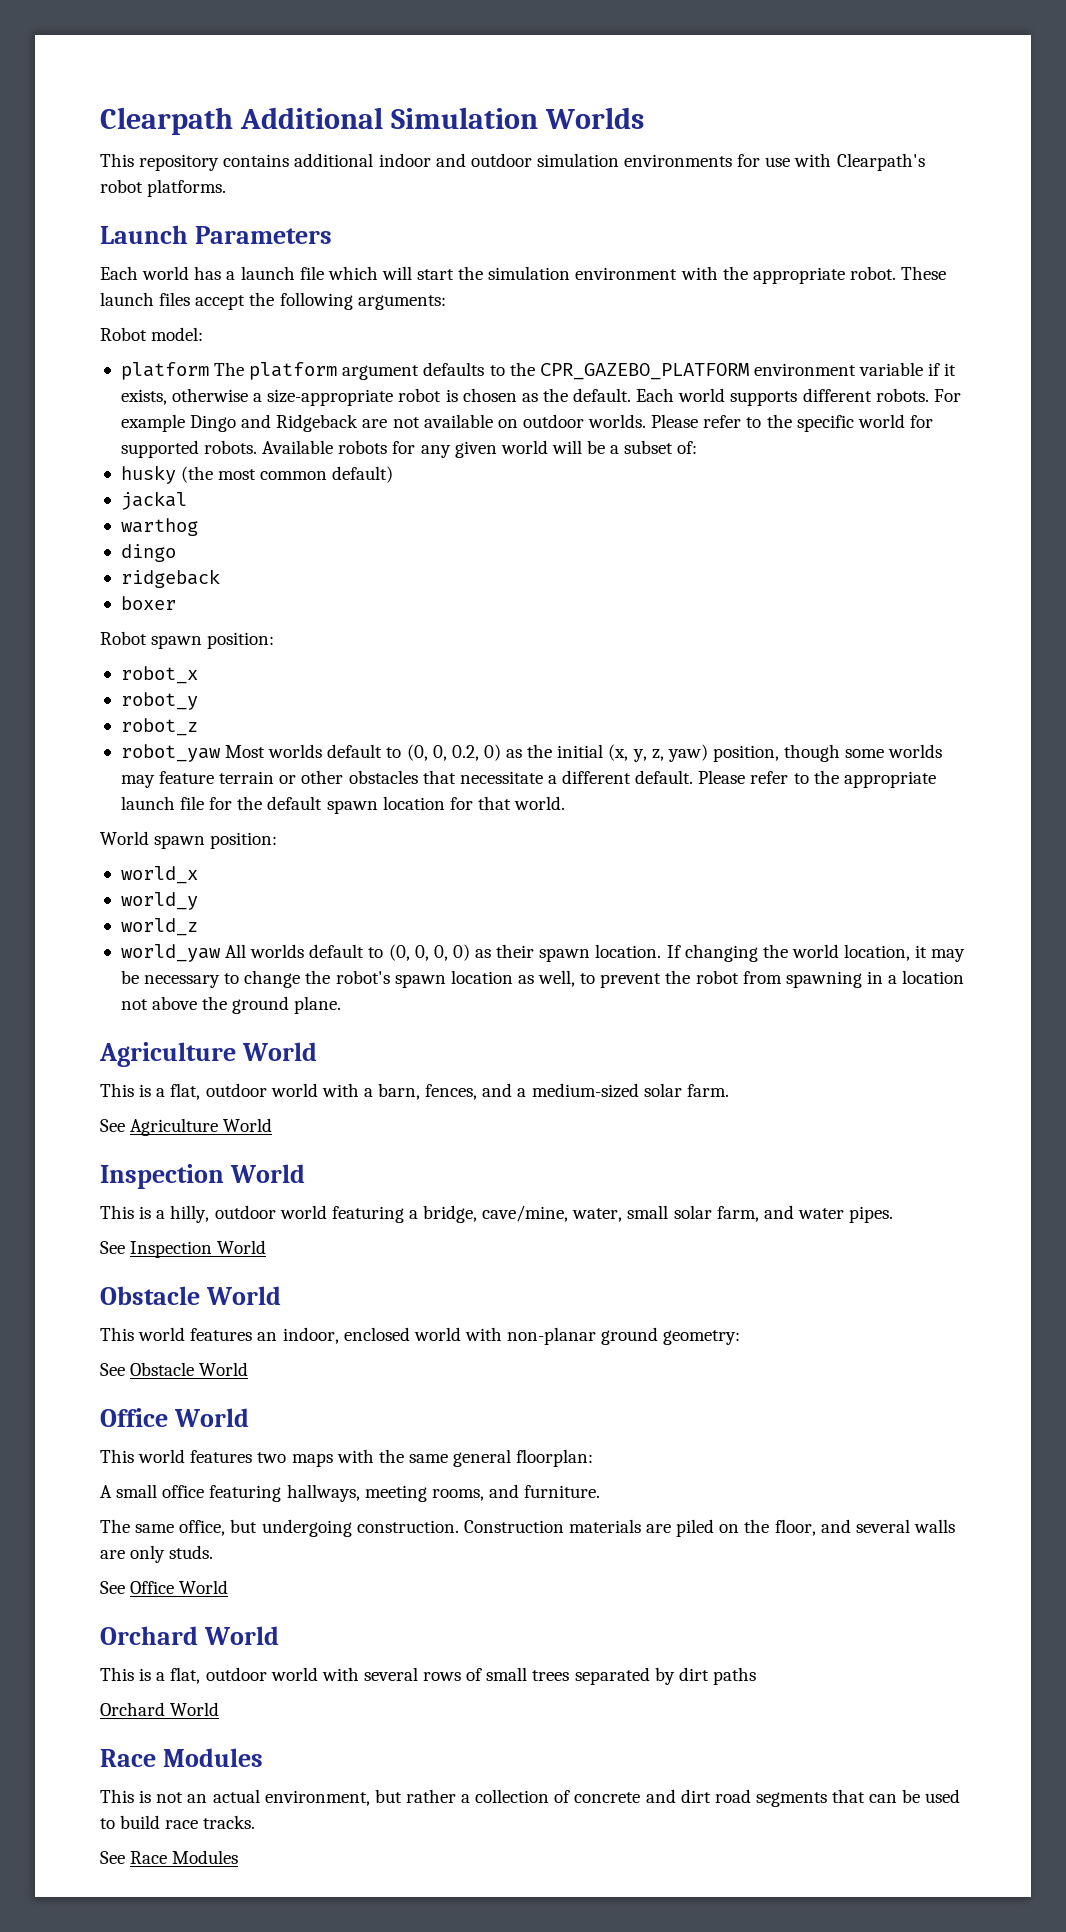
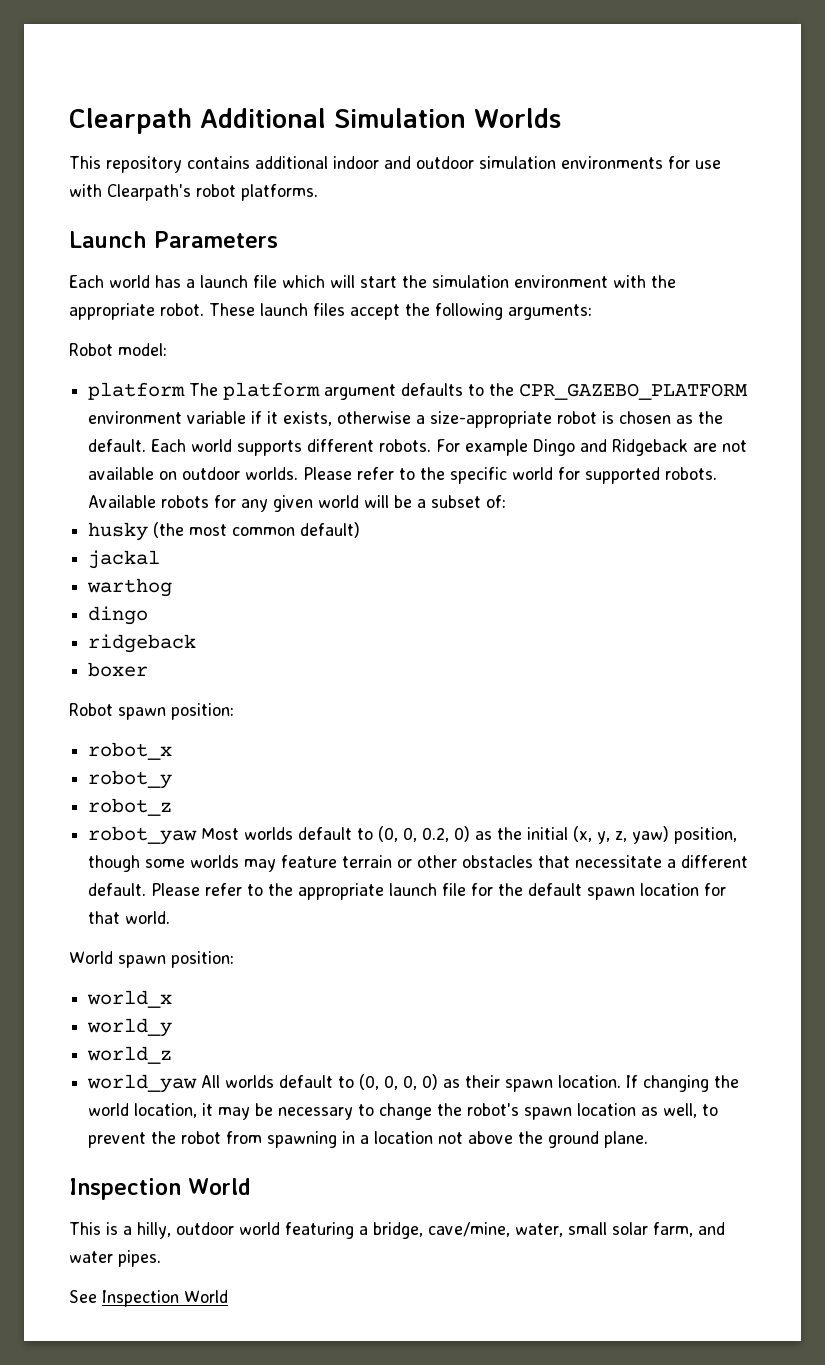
  If changing the world location, it may be necessary to change the robot's spawn location as well, to prevent the robot from spawning in a location not above the ground plane.
- Agriculture World
- This is a flat, outdoor world with a barn, fences, and a medium-sized solar farm.
- See Agriculture World
  See Inspection World
- Obstacle World
- This world features an indoor, enclosed world with non-planar ground geometry:
- See Obstacle World
- Office World
- This world features two maps with the same general floorplan:
- A small office featuring hallways, meeting rooms, and furniture.
- The same office, but undergoing construction. Construction materials are piled on the floor, and several walls are only studs.
- See Office World
- Orchard World
- This is a flat, outdoor world with several rows of small trees separated by dirt paths
- Orchard World
- Race Modules
- This is not an actual environment, but rather a collection of concrete and dirt road segments that can be used to build race tracks.
- See Race Modules

